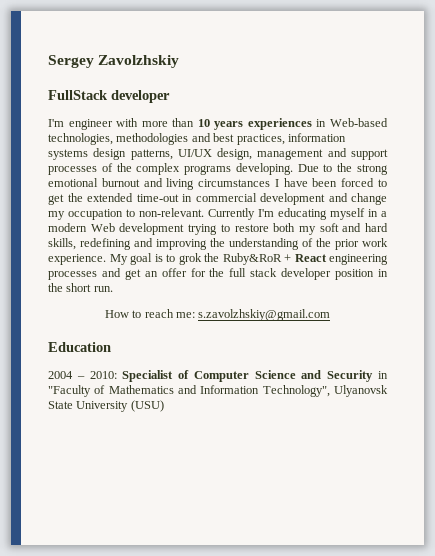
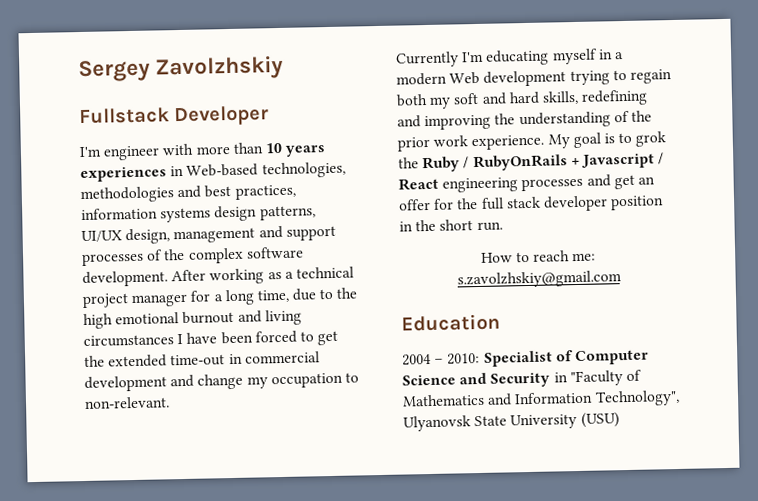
- FullStack developer
+ Fullstack Developer
- I'm engineer with more than 10 years experiences in Web-based technologies, methodologies and best practices, information systems design patterns, UI/UX design, management and support processes of the complex programs developing. Due to the strong emotional burnout and living circumstances I have been forced to get the extended time-out in commercial development and change my occupation to non-relevant. Currently I'm educating myself in a modern Web development trying to restore both my soft and hard skills, redefining and improving the understanding of the prior work experience.
+ I'm engineer with more than 10 years experiences in Web-based technologies, methodologies and best practices, information systems design patterns, UI/UX design, management and support processes of the complex software development. After working as a technical project manager for a long time, due to the high emotional burnout and living circumstances I have been forced to get the extended time-out in commercial development and change my occupation to non-relevant.
+ Currently I'm educating myself in a modern Web development trying to regain both my soft and hard skills, redefining and improving the understanding of the prior work experience.
- My goal is to grok the Ruby&RoR + React engineering processes and get an offer for the full stack developer position in the short run.
+ My goal is to grok the Ruby / RubyOnRails + Javascript / React engineering processes and get an offer for the full stack developer position in the short run.

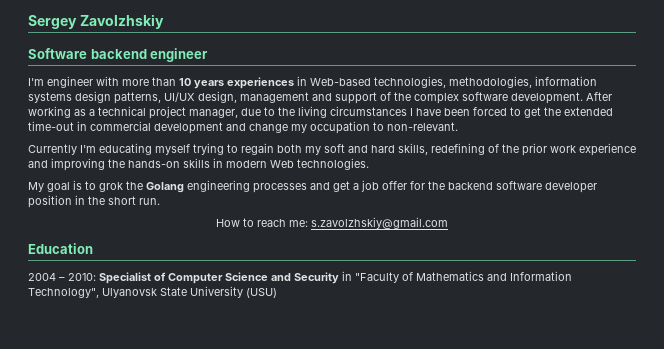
- Fullstack Developer
+ Software backend engineer
- I'm engineer with more than 10 years experiences in Web-based technologies, methodologies and best practices, information systems design patterns, UI/UX design, management and support processes of the complex software development.
+ I'm engineer with more than 10 years experiences in Web-based technologies, methodologies, information systems design patterns, UI/UX design, management and support of the complex software development.
- After working as a technical project manager for a long time, due to the high emotional burnout and living circumstances I have been forced to get the extended time-out in commercial development and change my occupation to non-relevant.
+ After working as a technical project manager, due to the living circumstances I have been forced to get the extended time-out in commercial development and change my occupation to non-relevant.
- Currently I'm educating myself in a modern Web development trying to regain both my soft and hard skills, redefining and improving the understanding of the prior work experience. My goal is to grok the Ruby / RubyOnRails + Javascript / React engineering processes and get an offer for the full stack developer position in the short run.
+ Currently I'm educating myself trying to regain both my soft and hard skills, redefining of the prior work experience and improving the hands-on skills in modern Web technologies.
+ My goal is to grok the Golang engineering processes and get a job offer for the backend software developer position in the short run.

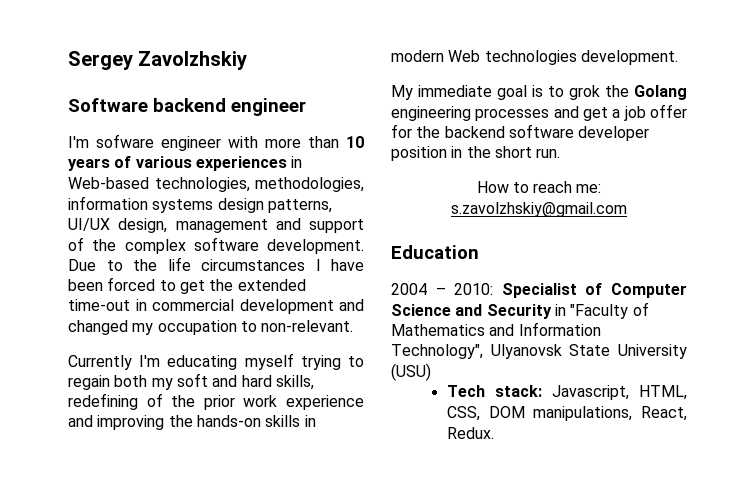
- I'm engineer with more than 10 years experiences in Web-based technologies, methodologies, information systems design patterns, UI/UX design, management and support of the complex software development.
+ I'm sofware engineer with more than 10 years of various experiences in Web-based technologies, methodologies, information systems design patterns, UI/UX design, management and support of the complex software development.
- After working as a technical project manager, due to the living circumstances I have been forced to get the extended time-out in commercial development and change my occupation to non-relevant.
+ Due to the life circumstances I have been forced to get the extended time-out in commercial development and changed my occupation to non-relevant.
- Currently I'm educating myself trying to regain both my soft and hard skills, redefining of the prior work experience and improving the hands-on skills in modern Web technologies.
+ Currently I'm educating myself trying to regain both my soft and hard skills, redefining of the prior work experience and improving the hands-on skills in modern Web technologies development.
- My goal is to grok the Golang engineering processes and get a job offer for the backend software developer position in the short run.
+ My immediate goal is to grok the Golang engineering processes and get a job offer for the backend software developer position in the short run.
+ Tech stack: Javascript, HTML, CSS, DOM manipulations, React, Redux.

